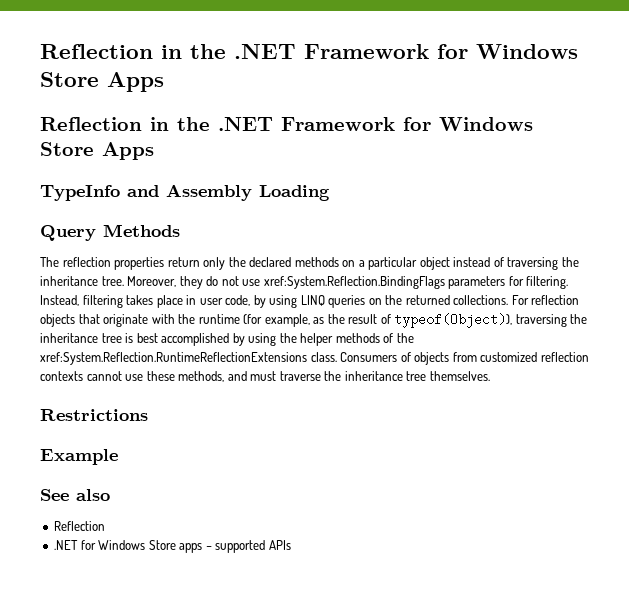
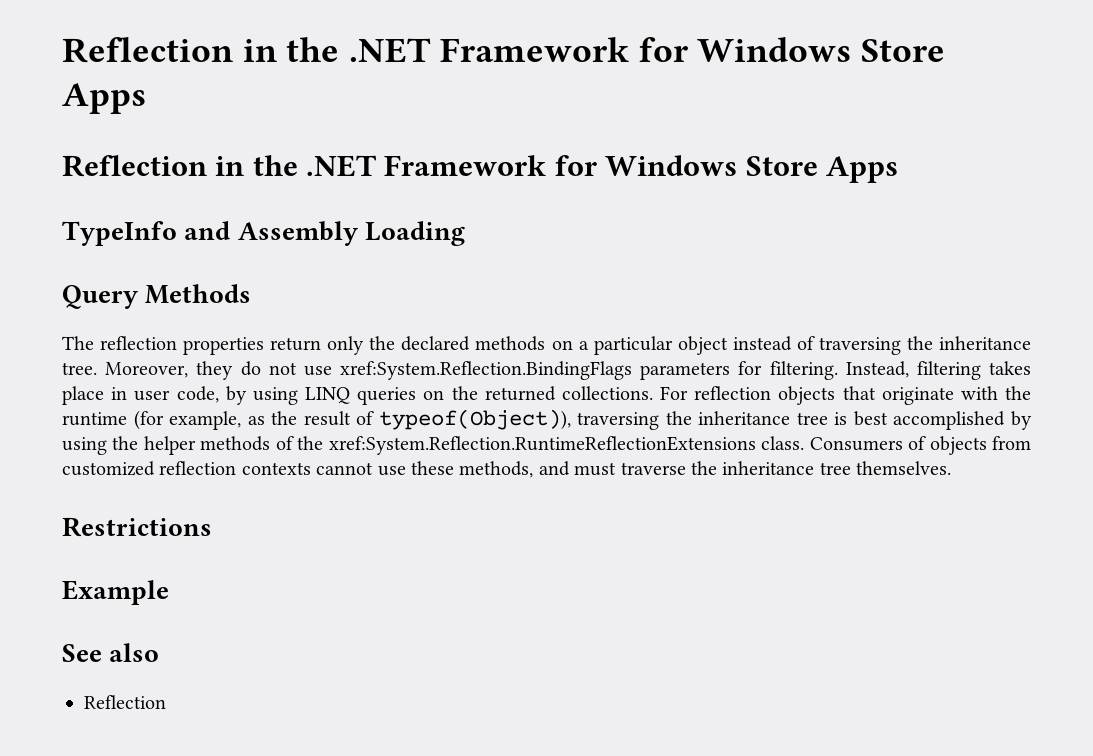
- .NET for Windows Store apps – supported APIs

